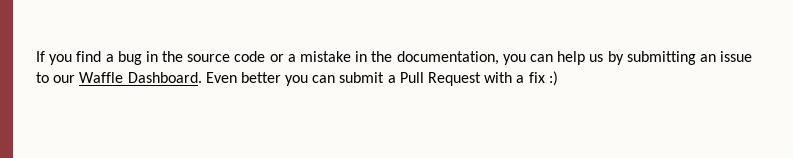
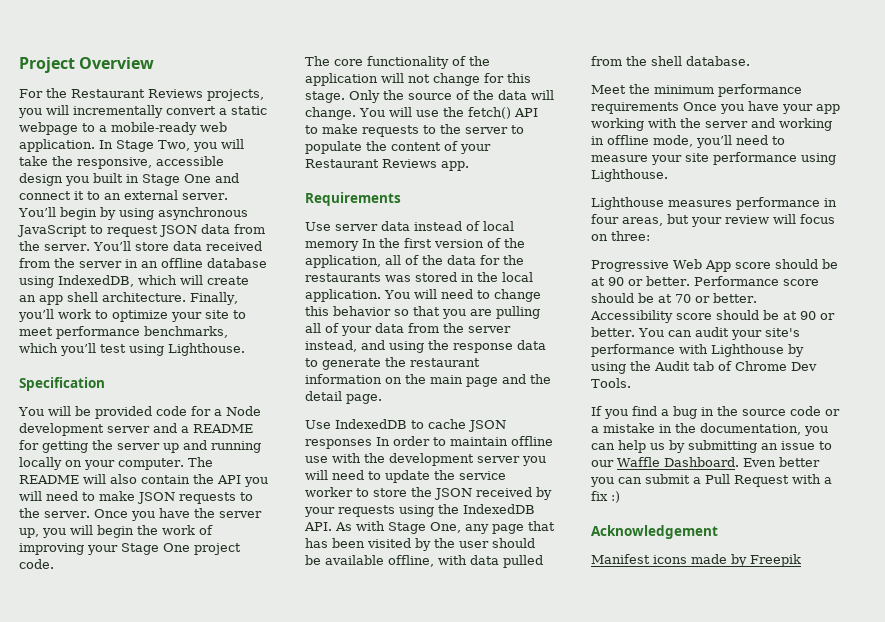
+ Project Overview
+ For the Restaurant Reviews projects, you will incrementally convert a static webpage to a mobile-ready web application. In Stage Two, you will take the responsive, accessible design you built in Stage One and connect it to an external server. You’ll begin by using asynchronous JavaScript to request JSON data from the server. You’ll store data received from the server in an offline database using IndexedDB, which will create an app shell architecture. Finally, you’ll work to optimize your site to meet performance benchmarks, which you’ll test using Lighthouse.
+ Specification
+ You will be provided code for a Node development server and a README for getting the server up and running locally on your computer. The README will also contain the API you will need to make JSON requests to the server. Once you have the server up, you will begin the work of improving your Stage One project code.
+ The core functionality of the application will not change for this stage. Only the source of the data will change. You will use the fetch() API to make requests to the server to populate the content of your Restaurant Reviews app.
+ Requirements
+ Use server data instead of local memory In the first version of the application, all of the data for the restaurants was stored in the local application. You will need to change this behavior so that you are pulling all of your data from the server instead, and using the response data to generate the restaurant information on the main page and the detail page.
+ Use IndexedDB to cache JSON responses In order to maintain offline use with the development server you will need to update the service worker to store the JSON received by your requests using the IndexedDB API. As with Stage One, any page that has been visited by the user should be available offline, with data pulled from the shell database.
+ Meet the minimum performance requirements Once you have your app working with the server and working in offline mode, you’ll need to measure your site performance using Lighthouse.
+ Lighthouse measures performance in four areas, but your review will focus on three:
+ Progressive Web App score should be at 90 or better. Performance score should be at 70 or better. Accessibility score should be at 90 or better. You can audit your site's performance with Lighthouse by using the Audit tab of Chrome Dev Tools.
+ Acknowledgement
+ Manifest icons made by Freepik

